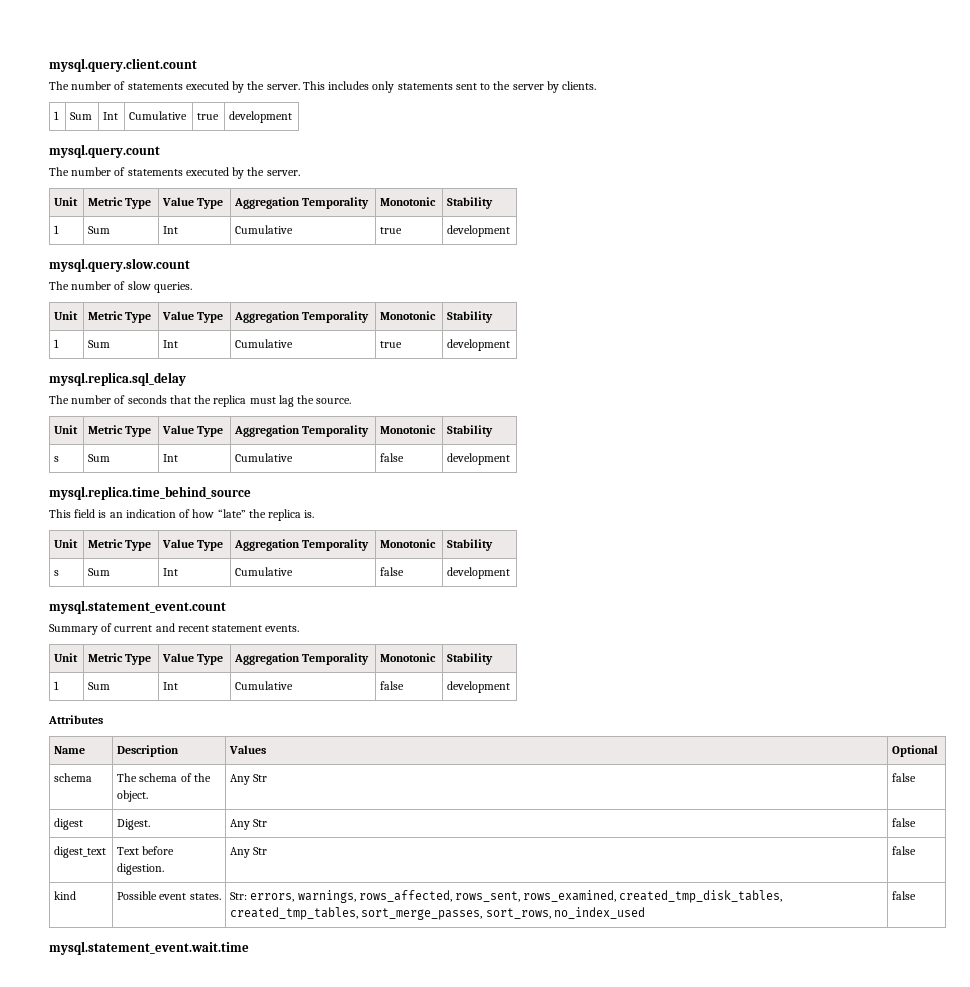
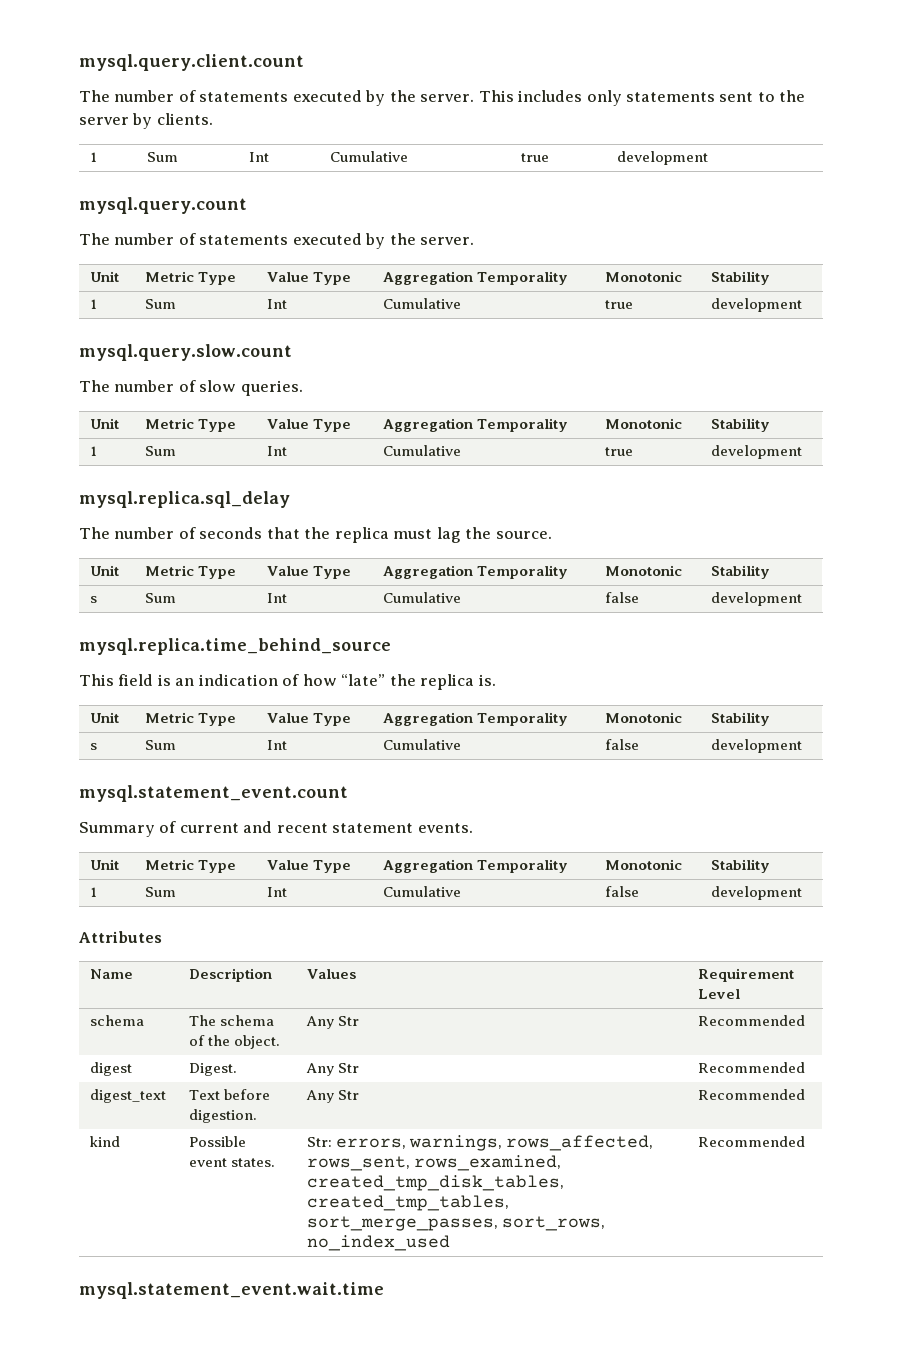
- Name | Description | Values | Optional
+ Name | Description | Values | Requirement Level
- schema | The schema of the object. | Any Str | false
+ schema | The schema of the object. | Any Str | Recommended
- digest | Digest. | Any Str | false
+ digest | Digest. | Any Str | Recommended
- digest_text | Text before digestion. | Any Str | false
+ digest_text | Text before digestion. | Any Str | Recommended
- kind | Possible event states. | Str: errors, warnings, rows_affected, rows_sent, rows_examined, created_tmp_disk_tables, created_tmp_tables, sort_merge_passes, sort_rows, no_index_used | false
+ kind | Possible event states. | Str: errors, warnings, rows_affected, rows_sent, rows_examined, created_tmp_disk_tables, created_tmp_tables, sort_merge_passes, sort_rows, no_index_used | Recommended

